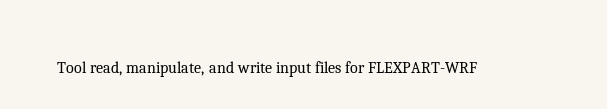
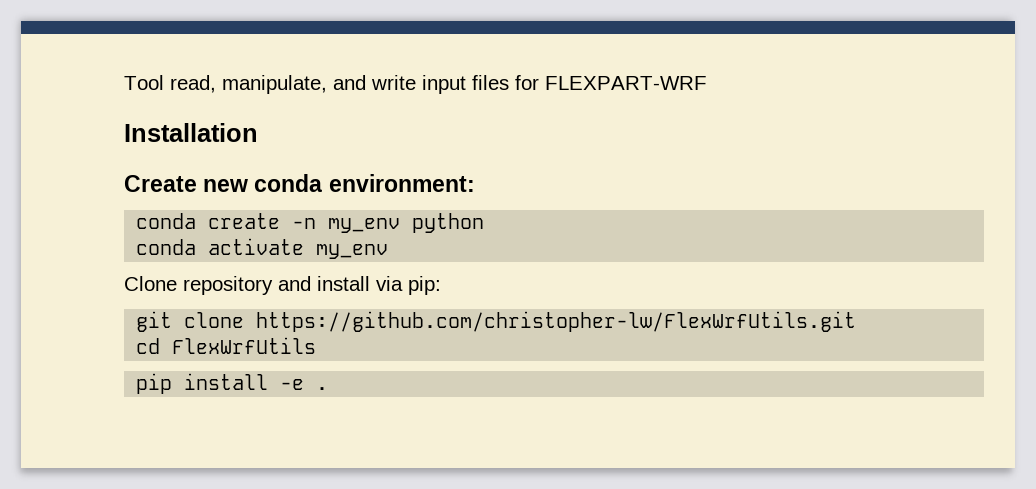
+ Installation
+ Create new conda environment:
+ conda create -n my_env python
+ conda activate my_env
+ Clone repository and install via pip:
+ git clone https://github.com/christopher-lw/FlexWrfUtils.git
+ cd FlexWrfUtils
+ pip install -e .

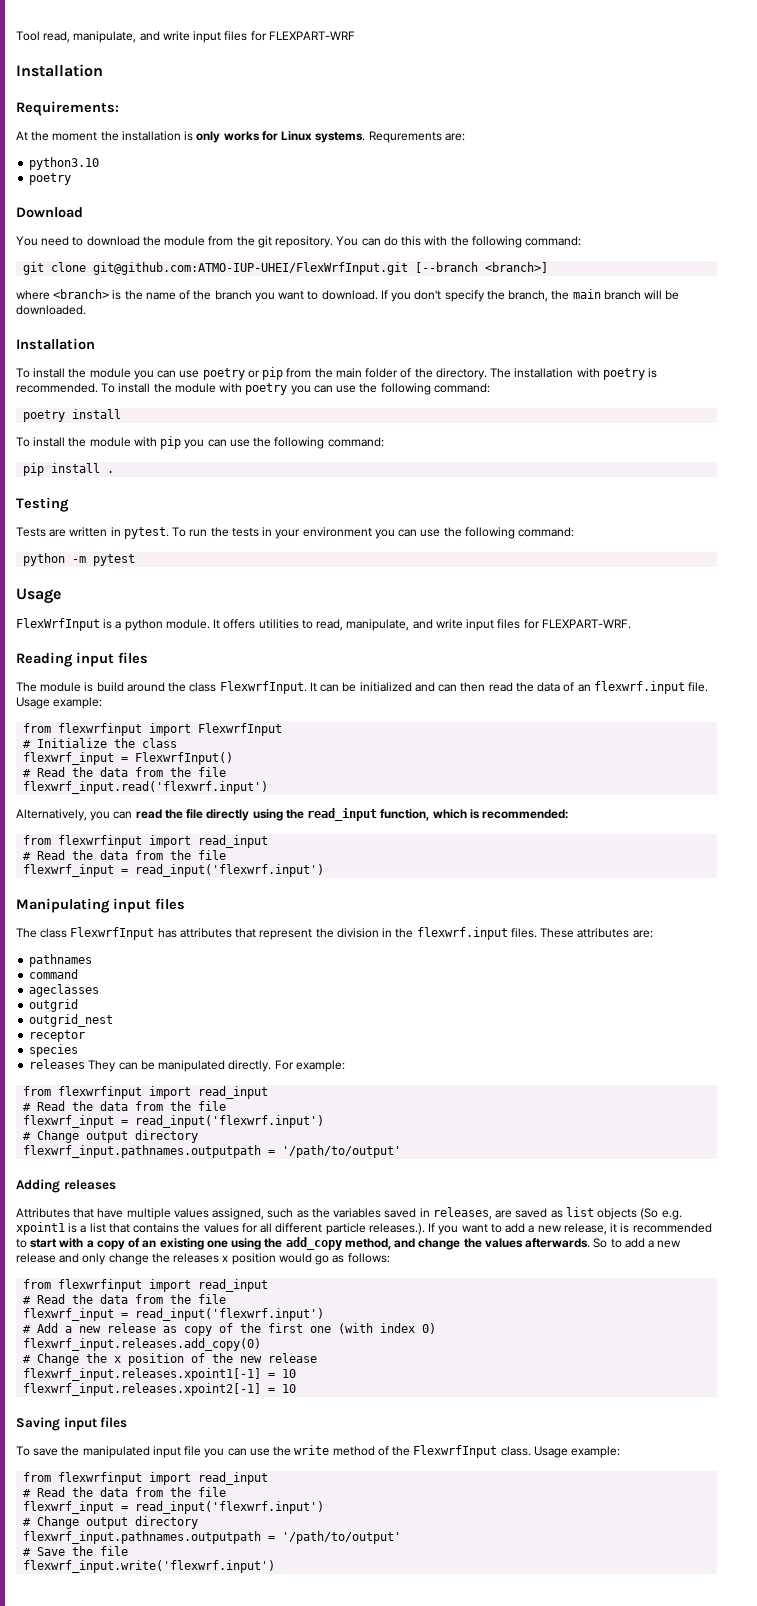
- Create new conda environment:
- conda create -n my_env python
- conda activate my_env
- Clone repository and install via pip:
- git clone https://github.com/christopher-lw/FlexWrfUtils.git
- cd FlexWrfUtils
+ Requirements:
+ At the moment the installation is only works for Linux systems. Requrements are:
+ python3.10
+ poetry
+ Download
+ You need to download the module from the git repository. You can do this with the following command:
+ git clone git@github.com:ATMO-IUP-UHEI/FlexWrfInput.git [--branch <branch>]
+ where <branch> is the name of the branch you want to download. If you don't specify the branch, the main branch will be downloaded.
+ Installation
+ To install the module you can use poetry or pip from the main folder of the directory. The installation with poetry is recommended. To install the module with poetry you can use the following command:
+ poetry install
+ To install the module with pip you can use the following command:
- pip install -e .
+ pip install .
+ Testing
+ Tests are written in pytest. To run the tests in your environment you can use the following command:
+ python -m pytest
+ Usage
+ FlexWrfInput is a python module. It offers utilities to read, manipulate, and write input files for FLEXPART-WRF.
+ Reading input files
+ The module is build around the class FlexwrfInput. It can be initialized and can then read the data of an flexwrf.input file. Usage example:
+ from flexwrfinput import FlexwrfInput
+ # Initialize the class
+ flexwrf_input = FlexwrfInput()
+ # Read the data from the file
+ flexwrf_input.read('flexwrf.input')
+ Alternatively, you can read the file directly using the read_input function, which is recommended:
+ from flexwrfinput import read_input
+ # Read the data from the file
+ flexwrf_input = read_input('flexwrf.input')
+ Manipulating input files
+ The class FlexwrfInput has attributes that represent the division in the flexwrf.input files. These attributes are:
+ pathnames
+ command
+ ageclasses
+ outgrid
+ outgrid_nest
+ receptor
+ species
+ releases They can be manipulated directly. For example:
+ from flexwrfinput import read_input
+ # Read the data from the file
+ flexwrf_input = read_input('flexwrf.input')
+ # Change output directory
+ flexwrf_input.pathnames.outputpath = '/path/to/output'
+ Adding releases
+ Attributes that have multiple values assigned, such as the variables saved in releases, are saved as list objects (So e.g. xpoint1 is a list that contains the values for all different particle releases.). If you want to add a new release, it is recommended to start with a copy of an existing one using the add_copy method, and change the values afterwards. So to add a new release and only change the releases x position would go as follows:
+ from flexwrfinput import read_input
+ # Read the data from the file
+ flexwrf_input = read_input('flexwrf.input')
+ # Add a new release as copy of the first one (with index 0)
+ flexwrf_input.releases.add_copy(0)
+ # Change the x position of the new release
+ flexwrf_input.releases.xpoint1[-1] = 10
+ flexwrf_input.releases.xpoint2[-1] = 10
+ Saving input files
+ To save the manipulated input file you can use the write method of the FlexwrfInput class. Usage example:
+ from flexwrfinput import read_input
+ # Read the data from the file
+ flexwrf_input = read_input('flexwrf.input')
+ # Change output directory
+ flexwrf_input.pathnames.outputpath = '/path/to/output'
+ # Save the file
+ flexwrf_input.write('flexwrf.input')

